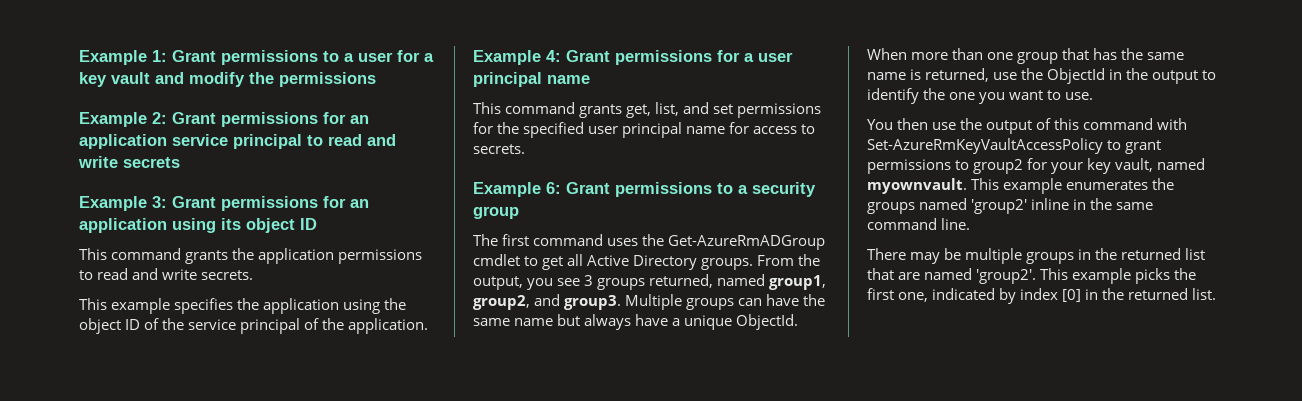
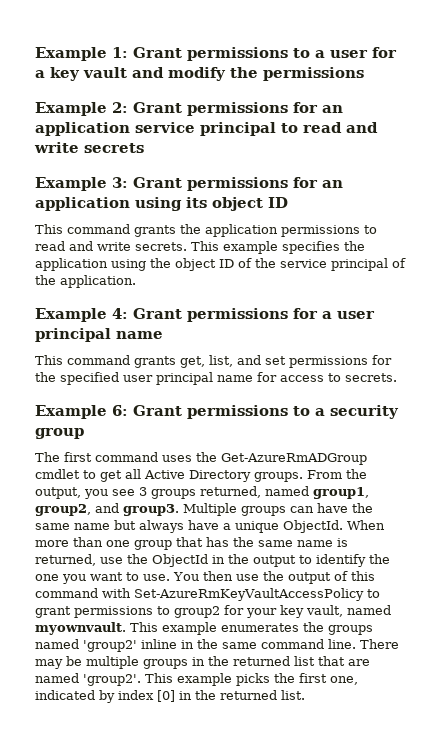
- This command grants the application permissions to read and write secrets.
- This example specifies the application using the object ID of the service principal of the application.
+ This command grants the application permissions to read and write secrets. This example specifies the application using the object ID of the service principal of the application.
- When more than one group that has the same name is returned, use the ObjectId in the output to identify the one you want to use.
- You then use the output of this command with Set-AzureRmKeyVaultAccessPolicy to grant permissions to group2 for your key vault, named myownvault.
+ When more than one group that has the same name is returned, use the ObjectId in the output to identify the one you want to use. You then use the output of this command with Set-AzureRmKeyVaultAccessPolicy to grant permissions to group2 for your key vault, named myownvault.
- This example enumerates the groups named 'group2' inline in the same command line.
- There may be multiple groups in the returned list that are named 'group2'.
+ This example enumerates the groups named 'group2' inline in the same command line. There may be multiple groups in the returned list that are named 'group2'.

